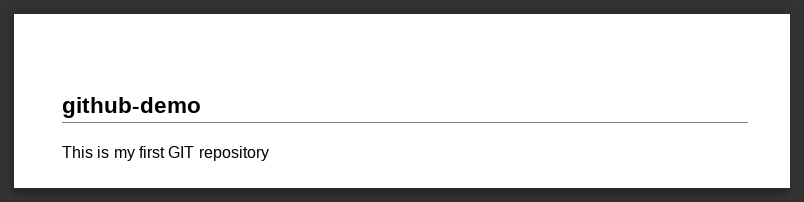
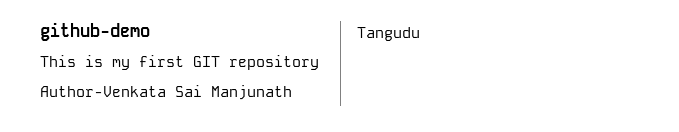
+ Author-Venkata Sai Manjunath Tangudu

